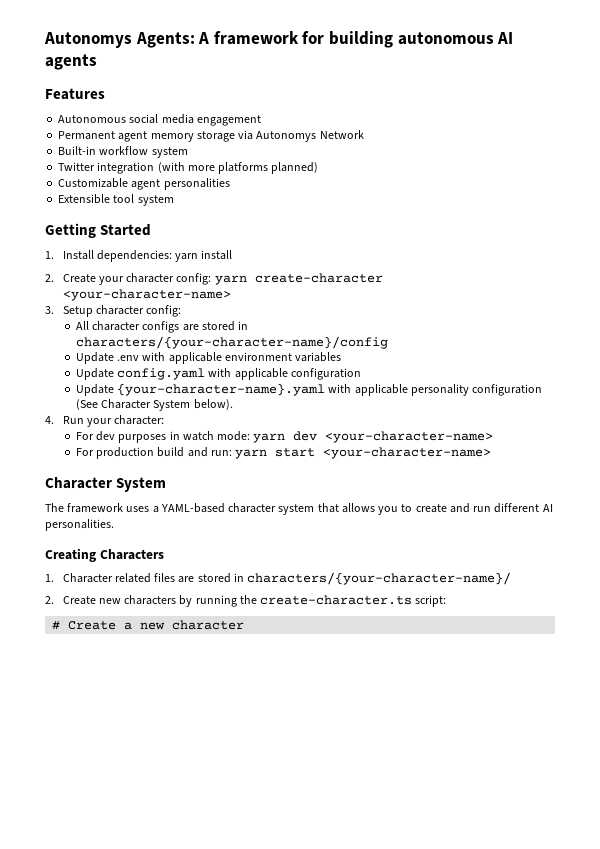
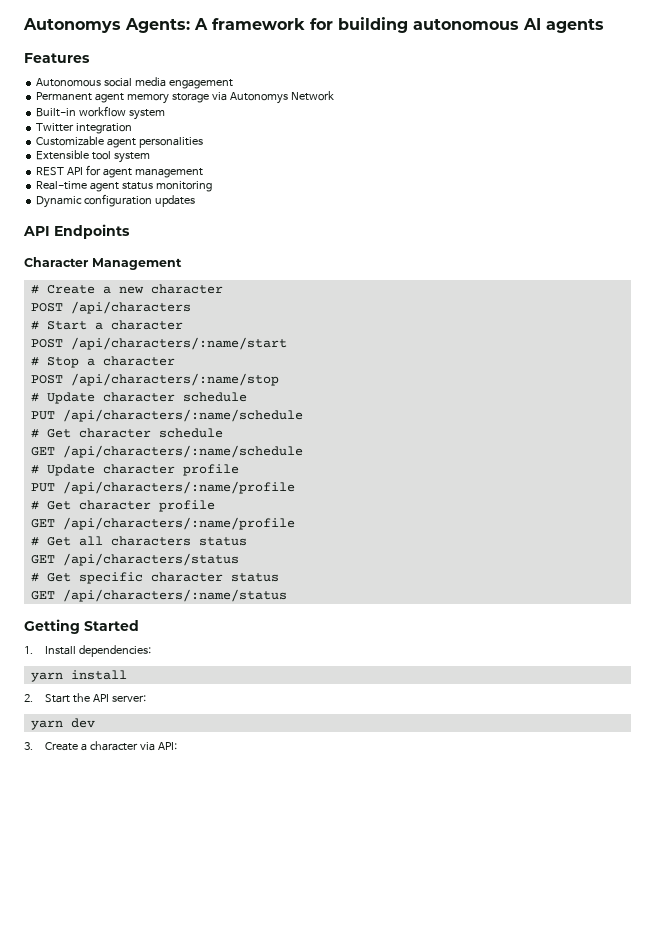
- Twitter integration (with more platforms planned)
+ Twitter integration
+ REST API for agent management
+ Real-time agent status monitoring
+ Dynamic configuration updates
+ API Endpoints
+ Character Management
+ # Create a new character
+ POST /api/characters
+ # Start a character
+ POST /api/characters/:name/start
+ # Stop a character
+ POST /api/characters/:name/stop
+ # Update character schedule
+ PUT /api/characters/:name/schedule
+ # Get character schedule
+ GET /api/characters/:name/schedule
+ # Update character profile
+ PUT /api/characters/:name/profile
+ # Get character profile
+ GET /api/characters/:name/profile
+ # Get all characters status
+ GET /api/characters/status
+ # Get specific character status
+ GET /api/characters/:name/status
- 1. Install dependencies: yarn install
+ 1. Install dependencies:
+ yarn install
- 2. Create your character config: yarn create-character <your-character-name>
- 3. Setup character config:
- All character configs are stored in characters/{your-character-name}/config
- Update .env with applicable environment variables
- Update config.yaml with applicable configuration
- Update {your-character-name}.yaml with applicable personality configuration (See Character System below).
- 4. Run your character:
- For dev purposes in watch mode: yarn dev <your-character-name>
- For production build and run: yarn start <your-character-name>
- Character System
- The framework uses a YAML-based character system that allows you to create and run different AI personalities.
- Creating Characters
- 1. Character related files are stored in characters/{your-character-name}/
- 2. Create new characters by running the create-character.ts script:
- # Create a new character
+ 2. Start the API server:
+ yarn dev
+ 3. Create a character via API:

